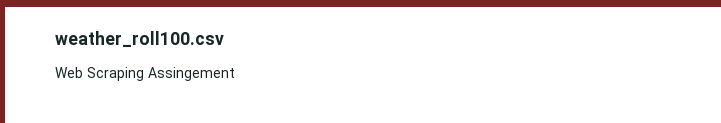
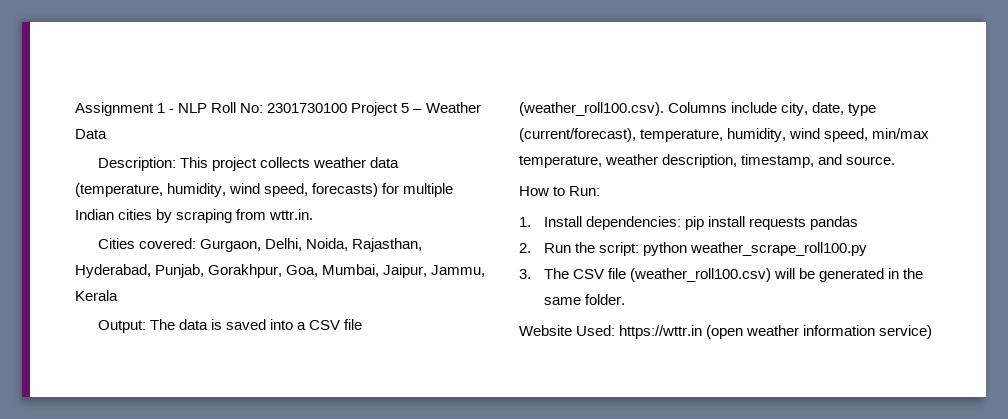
- weather_roll100.csv
- Web Scraping Assingement
+ Assignment 1 - NLP Roll No: 2301730100 Project 5 – Weather Data
+ Description: This project collects weather data (temperature, humidity, wind speed, forecasts) for multiple Indian cities by scraping from wttr.in.
+ Cities covered: Gurgaon, Delhi, Noida, Rajasthan, Hyderabad, Punjab, Gorakhpur, Goa, Mumbai, Jaipur, Jammu, Kerala
+ Output: The data is saved into a CSV file (weather_roll100.csv). Columns include city, date, type (current/forecast), temperature, humidity, wind speed, min/max temperature, weather description, timestamp, and source.
+ How to Run:
+ 1. Install dependencies: pip install requests pandas
+ 2. Run the script: python weather_scrape_roll100.py
+ 3. The CSV file (weather_roll100.csv) will be generated in the same folder.
+ Website Used: https://wttr.in (open weather information service)

